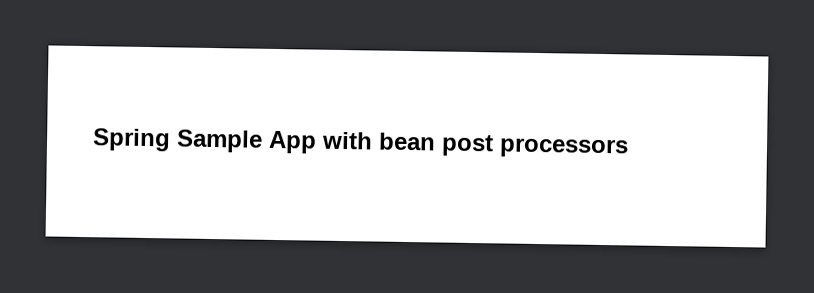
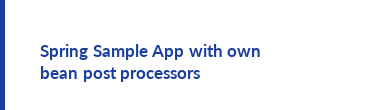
- Spring Sample App with bean post processors
+ Spring Sample App with own bean post processors

